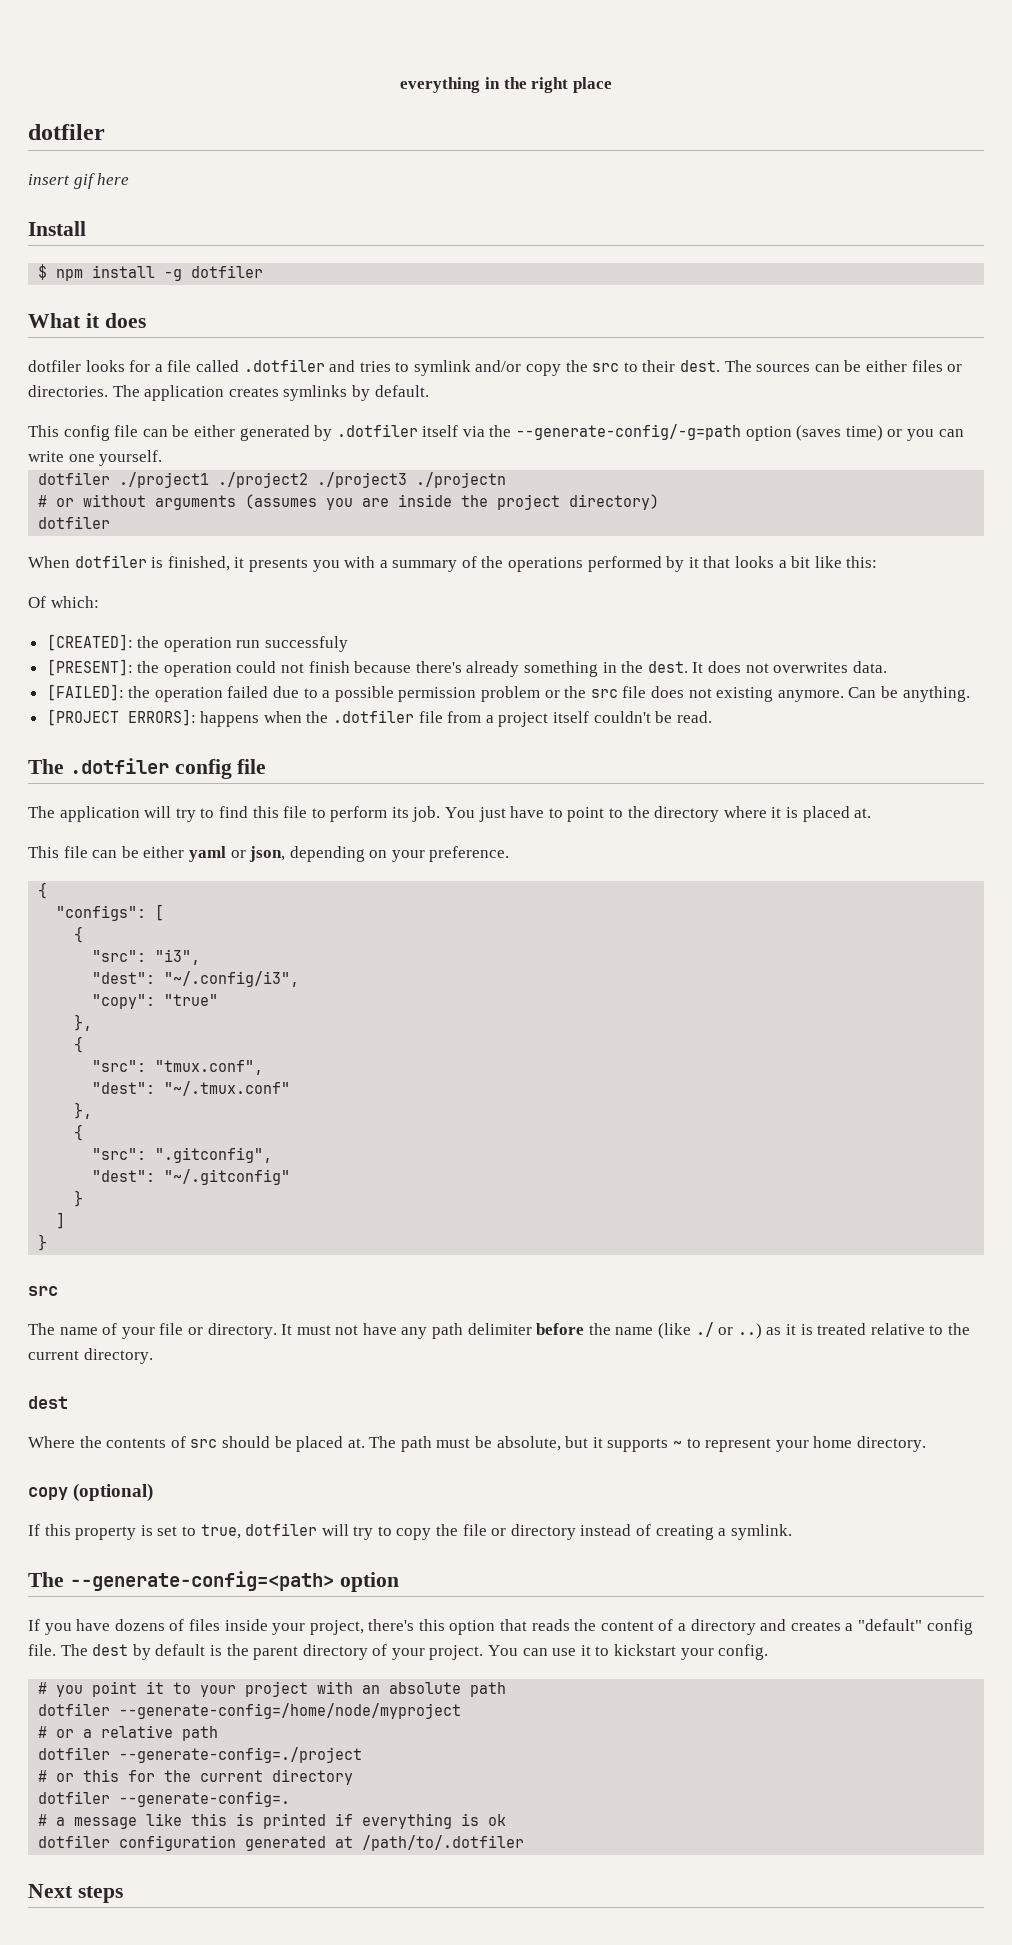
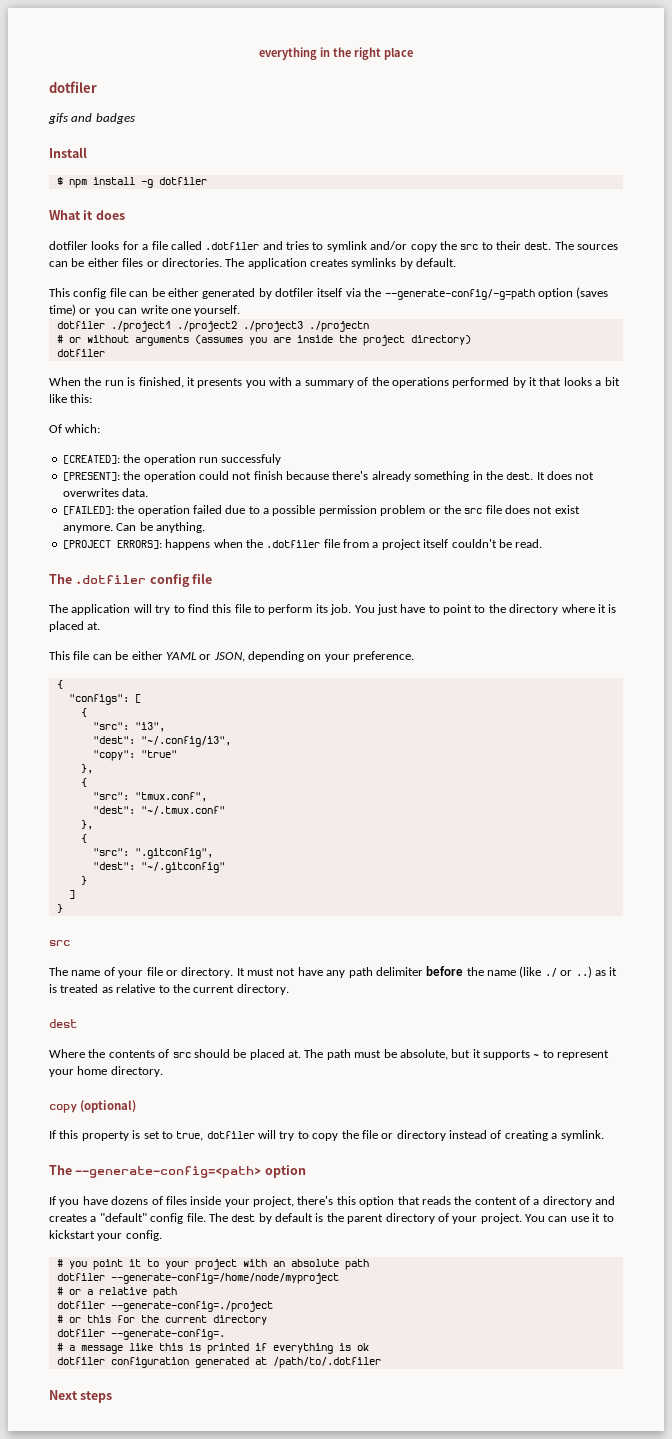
- insert gif here
+ gifs and badges
- This config file can be either generated by .dotfiler itself via the --generate-config/-g=path option (saves time) or you can write one yourself.
+ This config file can be either generated by dotfiler itself via the --generate-config/-g=path option (saves time) or you can write one yourself.
- When dotfiler is finished, it presents you with a summary of the operations performed by it that looks a bit like this:
+ When the run is finished, it presents you with a summary of the operations performed by it that looks a bit like this:
- [FAILED]: the operation failed due to a possible permission problem or the src file does not existing anymore.
+ [FAILED]: the operation failed due to a possible permission problem or the src file does not exist anymore.
- This file can be either yaml or json, depending on your preference.
+ This file can be either YAML or JSON, depending on your preference.
- It must not have any path delimiter before the name (like ./ or ..) as it is treated relative to the current directory.
+ It must not have any path delimiter before the name (like ./ or ..) as it is treated as relative to the current directory.

